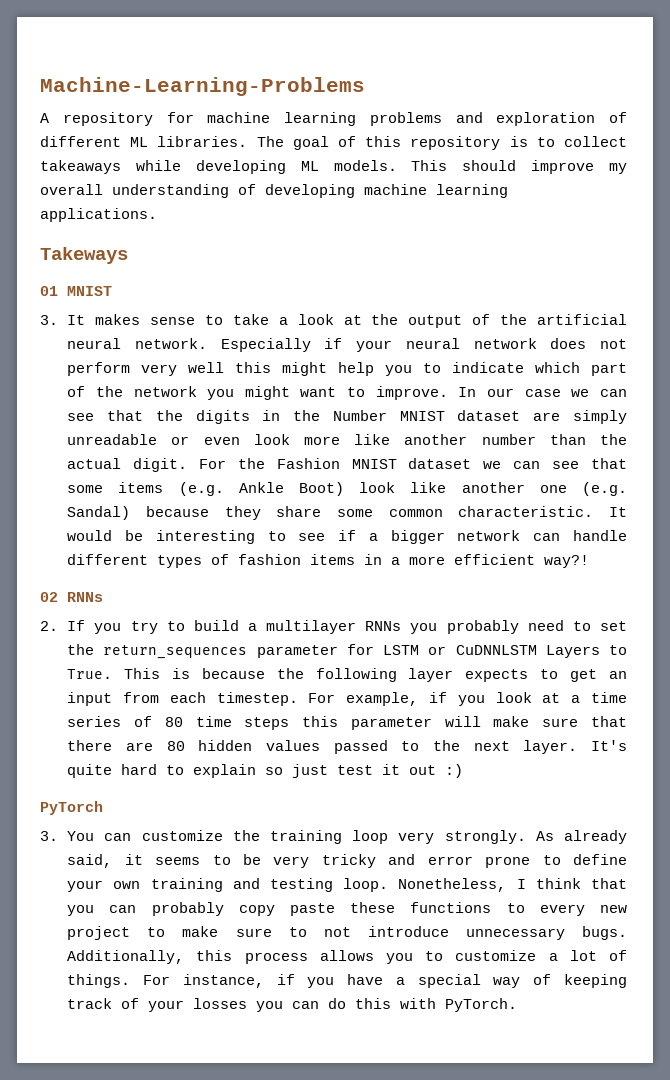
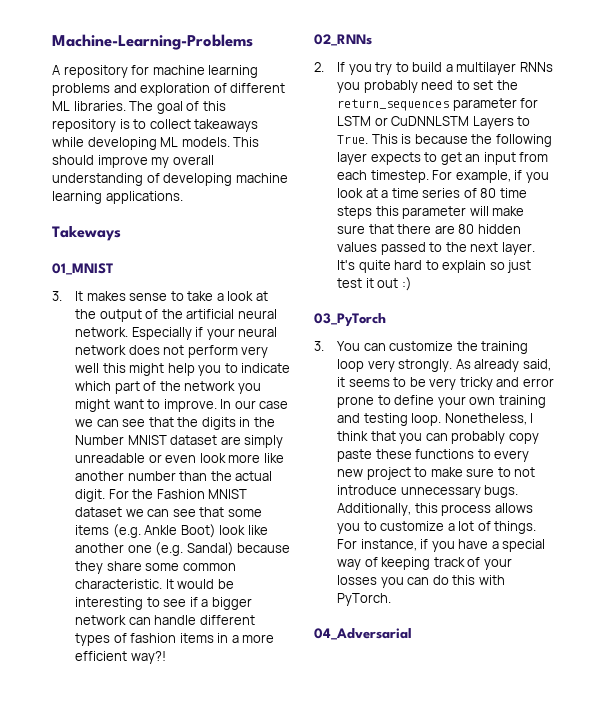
- 01 MNIST
+ 01_MNIST
- 02 RNNs
+ 02_RNNs
- PyTorch
+ 03_PyTorch
+ 04_Adversarial

